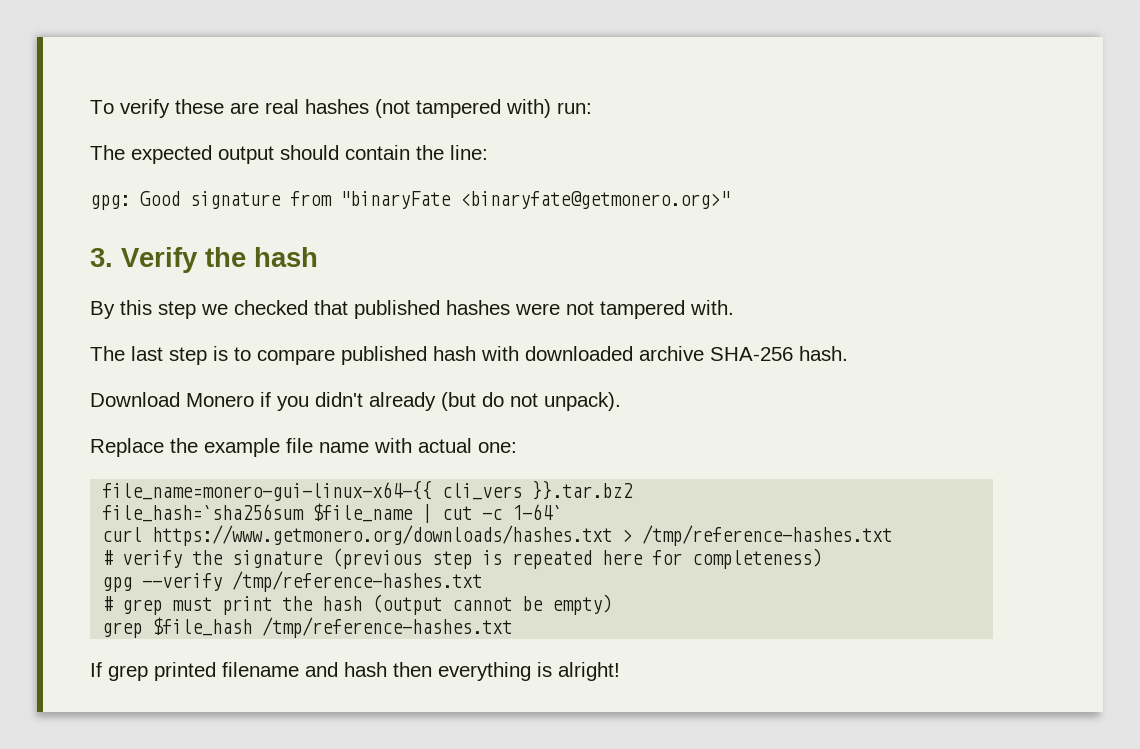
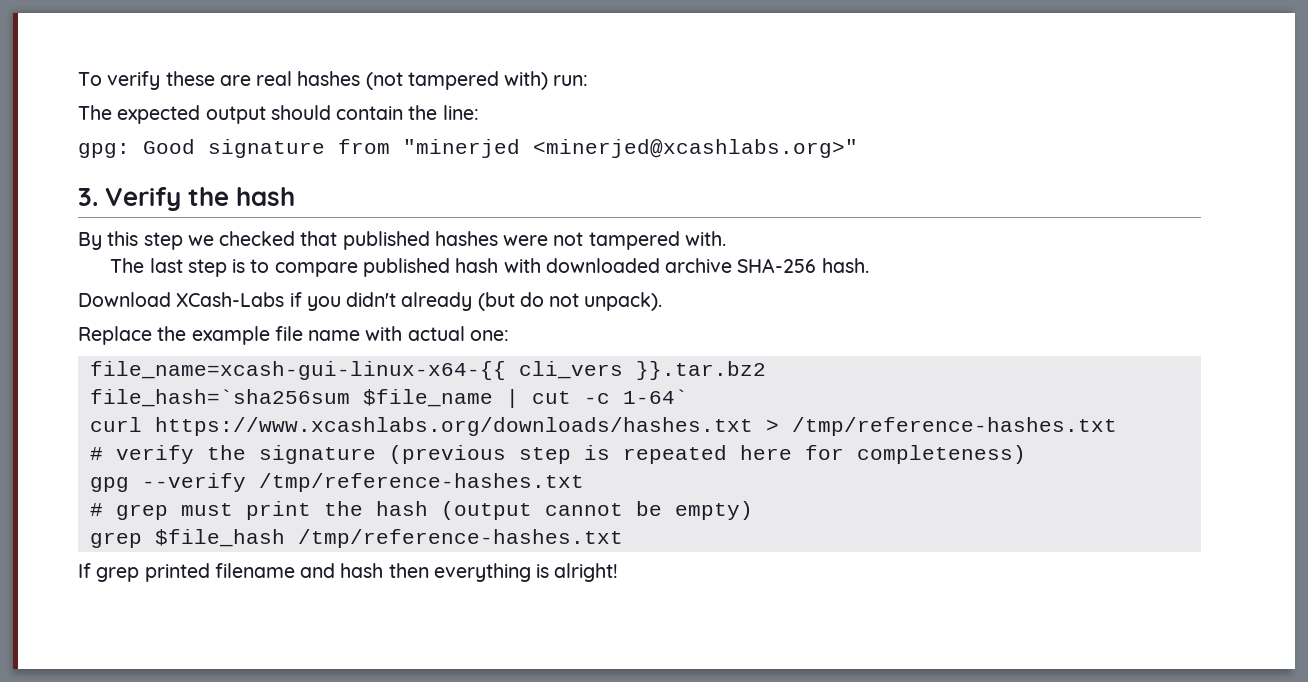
- gpg: Good signature from "binaryFate <binaryfate@getmonero.org>"
+ gpg: Good signature from "minerjed <minerjed@xcashlabs.org>"
- Download Monero if you didn't already (but do not unpack).
+ Download XCash-Labs if you didn't already (but do not unpack).
- file_name=monero-gui-linux-x64-{{ cli_vers }}.tar.bz2
+ file_name=xcash-gui-linux-x64-{{ cli_vers }}.tar.bz2
- curl https://www.getmonero.org/downloads/hashes.txt > /tmp/reference-hashes.txt
+ curl https://www.xcashlabs.org/downloads/hashes.txt > /tmp/reference-hashes.txt

